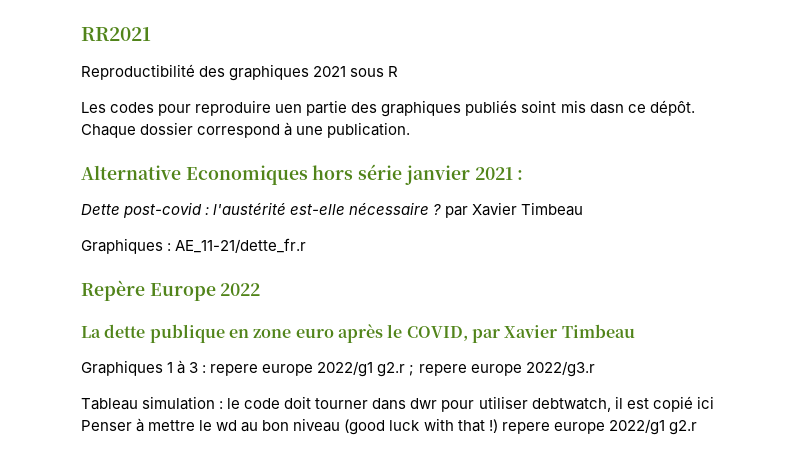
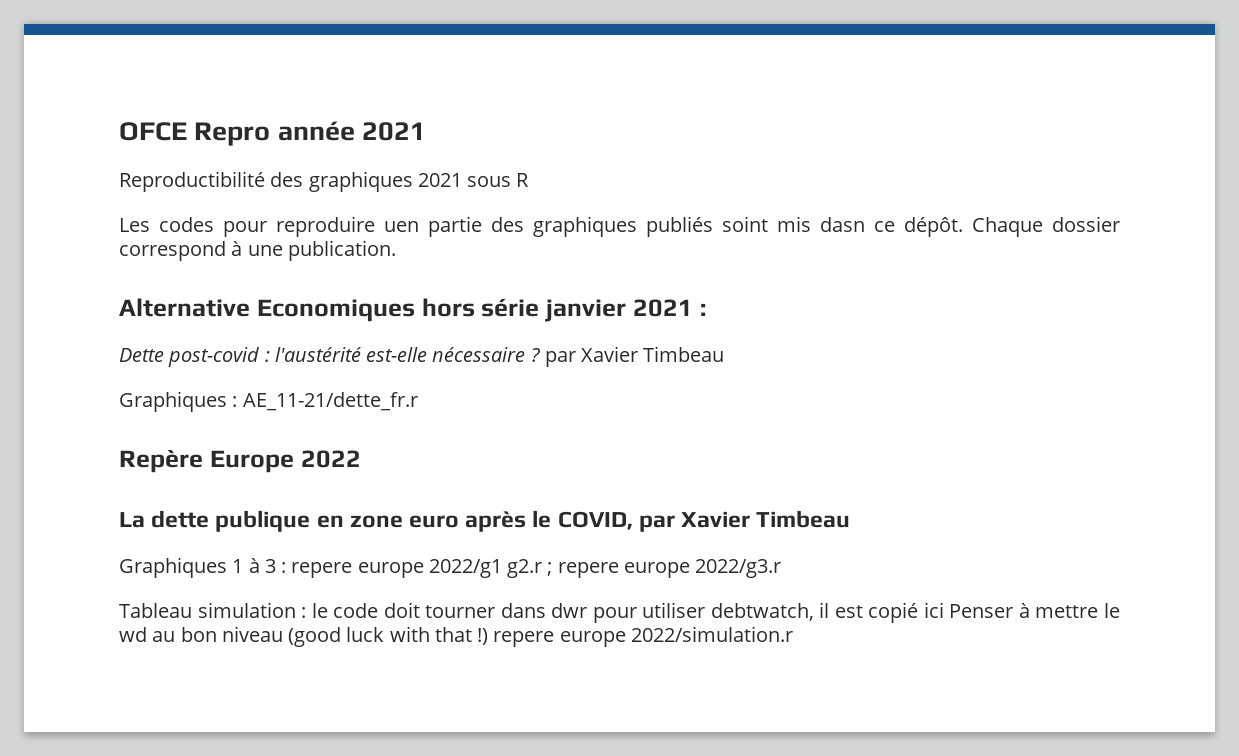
- RR2021
+ OFCE Repro année 2021
- Tableau simulation : le code doit tourner dans dwr pour utiliser debtwatch, il est copié ici Penser à mettre le wd au bon niveau (good luck with that !) repere europe 2022/g1 g2.r
+ Tableau simulation : le code doit tourner dans dwr pour utiliser debtwatch, il est copié ici Penser à mettre le wd au bon niveau (good luck with that !) repere europe 2022/simulation.r

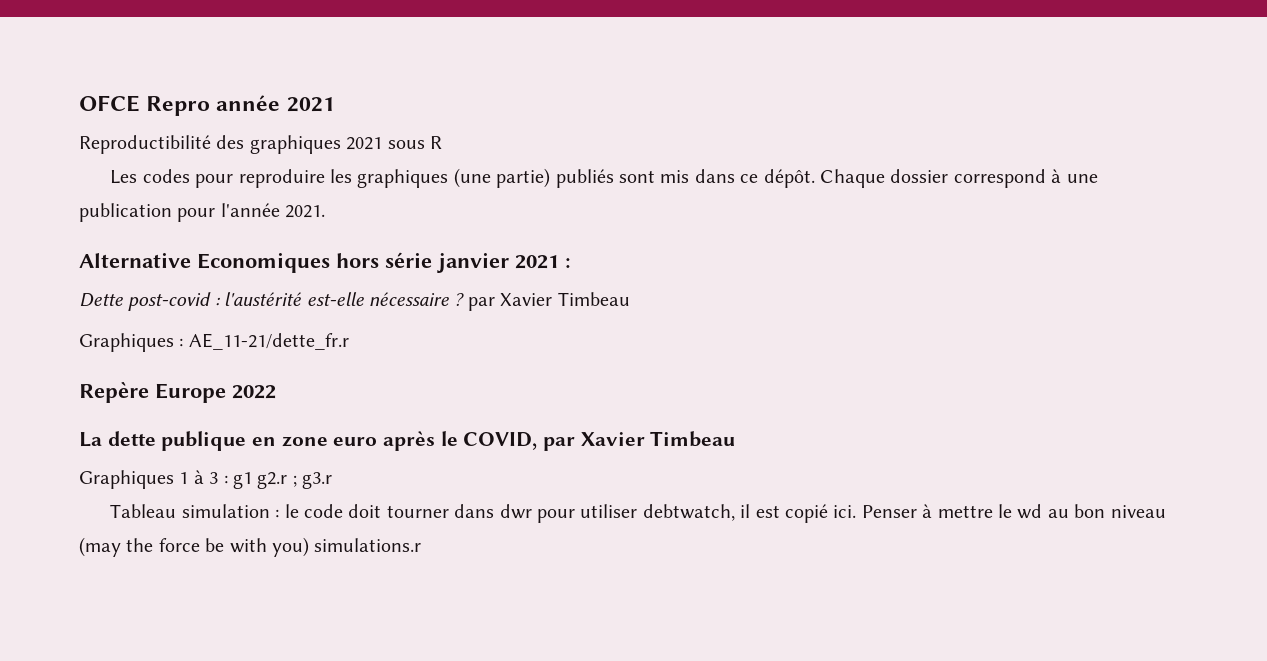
- Les codes pour reproduire uen partie des graphiques publiés soint mis dasn ce dépôt.
+ Les codes pour reproduire les graphiques (une partie) publiés sont mis dans ce dépôt.
- Chaque dossier correspond à une publication.
+ Chaque dossier correspond à une publication pour l'année 2021.
- Graphiques 1 à 3 : repere europe 2022/g1 g2.r ; repere europe 2022/g3.r
+ Graphiques 1 à 3 : g1 g2.r ; g3.r
- Tableau simulation : le code doit tourner dans dwr pour utiliser debtwatch, il est copié ici Penser à mettre le wd au bon niveau (good luck with that !) repere europe 2022/simulation.r
+ Tableau simulation : le code doit tourner dans dwr pour utiliser debtwatch, il est copié ici. Penser à mettre le wd au bon niveau (may the force be with you) simulations.r

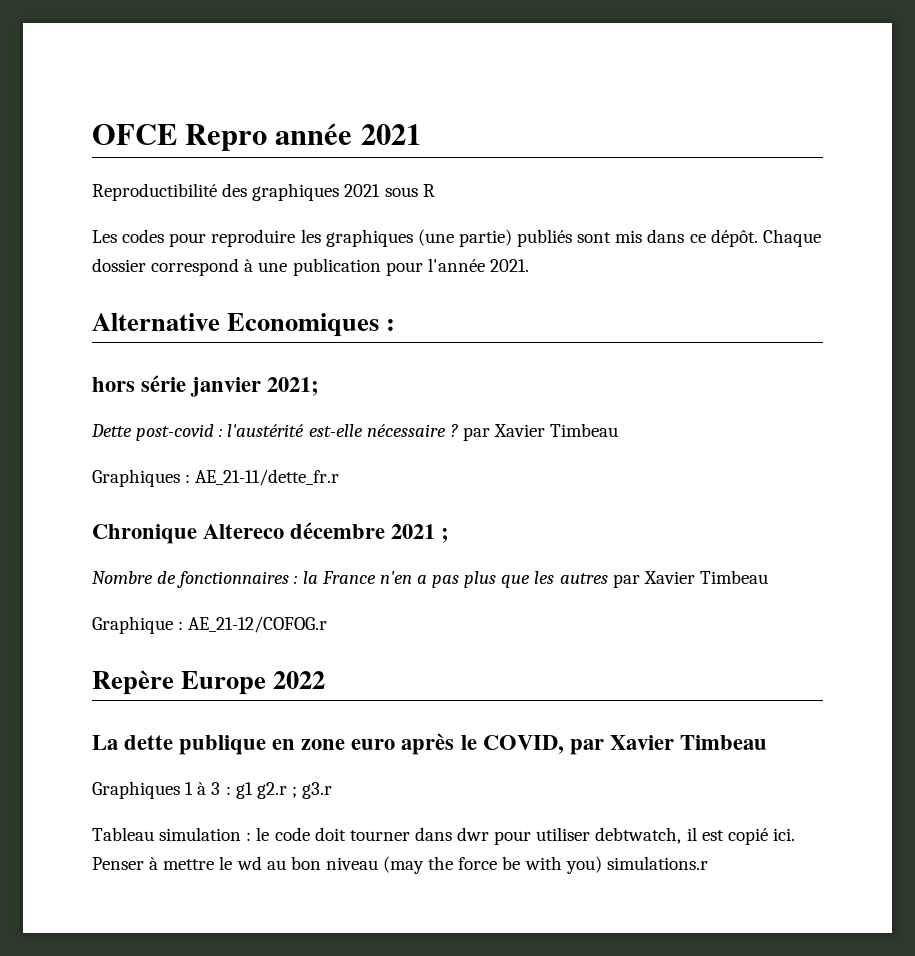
- Alternative Economiques hors série janvier 2021 :
+ Alternative Economiques :
+ hors série janvier 2021;
- Graphiques : AE_11-21/dette_fr.r
+ Graphiques : AE_21-11/dette_fr.r
+ Chronique Altereco décembre 2021 ;
+ Nombre de fonctionnaires : la France n'en a pas plus que les autres par Xavier Timbeau
+ Graphique : AE_21-12/COFOG.r

